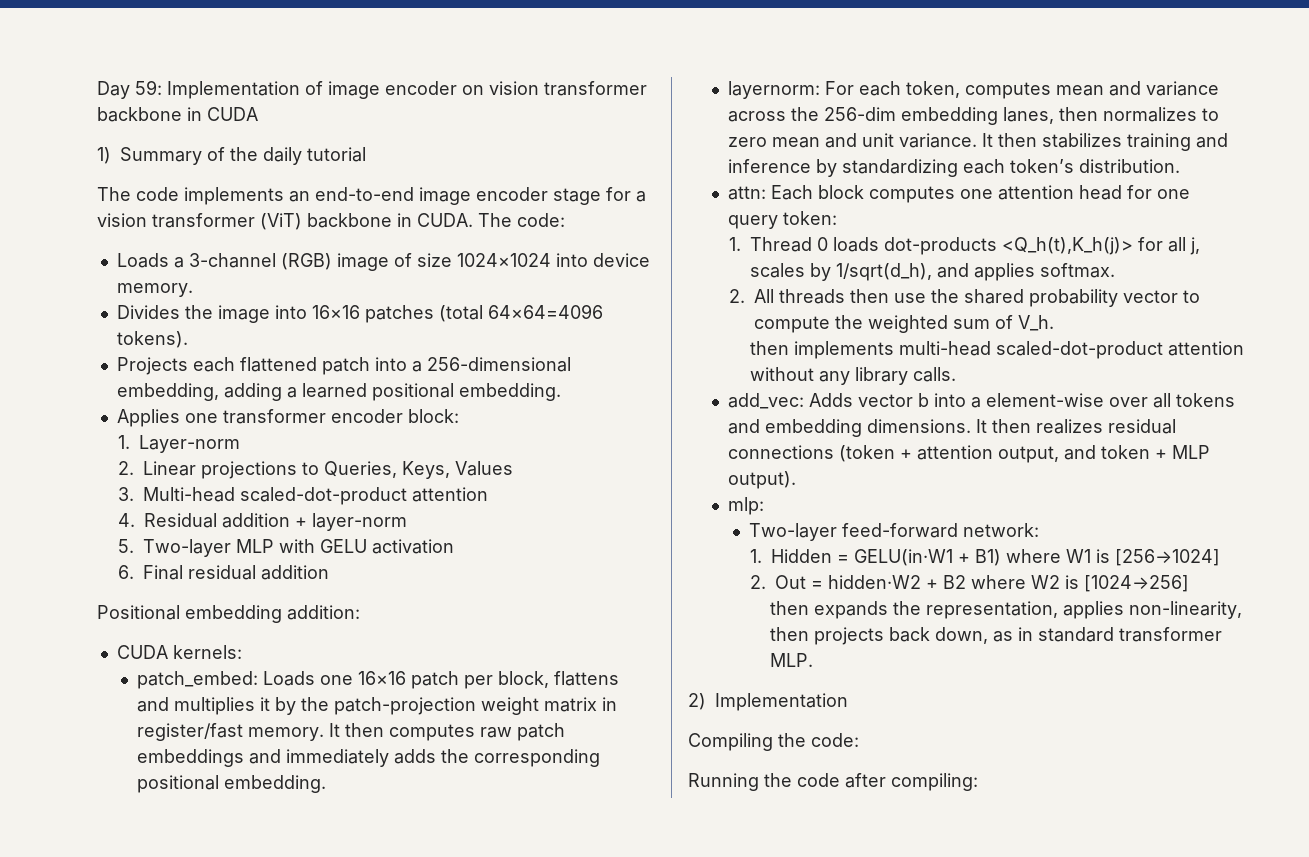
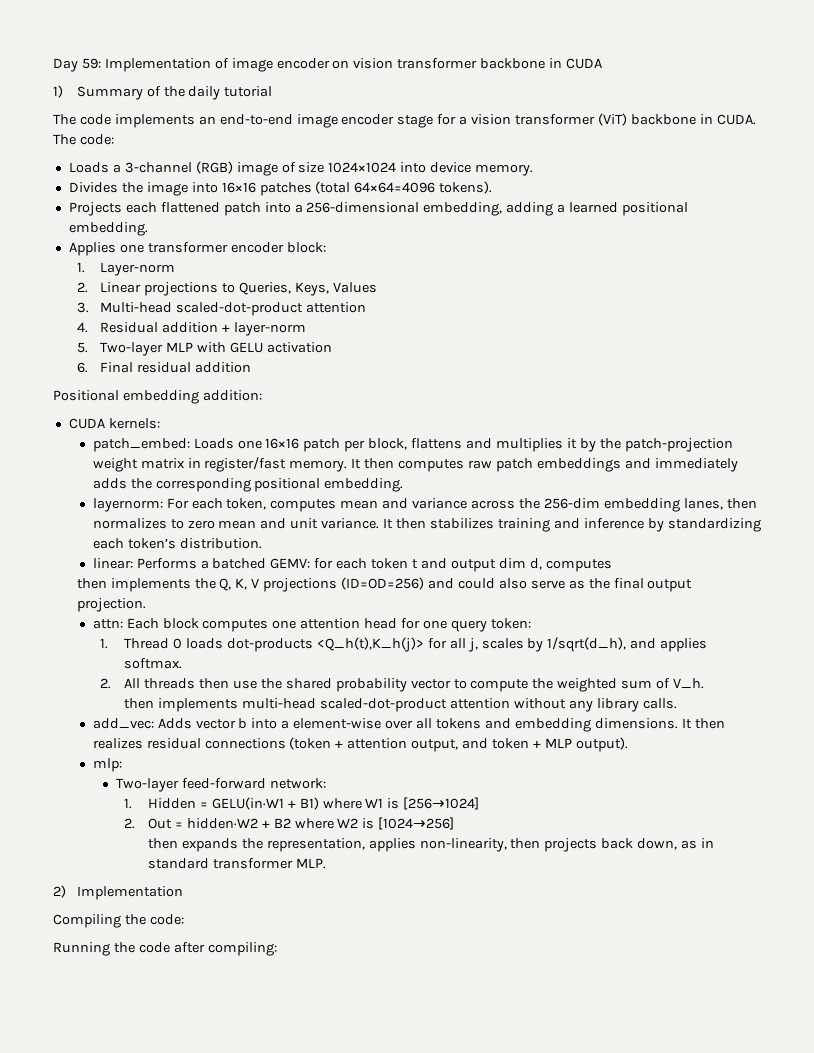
+ linear: Performs a batched GEMV: for each token t and output dim d, computes
+ then implements the Q, K, V projections (ID=OD=256) and could also serve as the final output projection.

